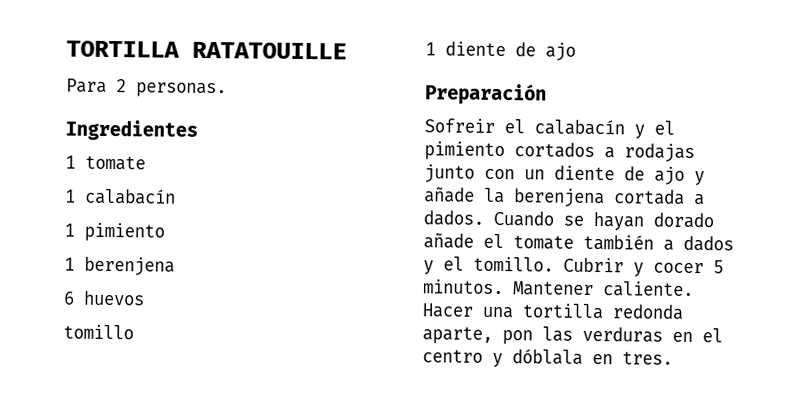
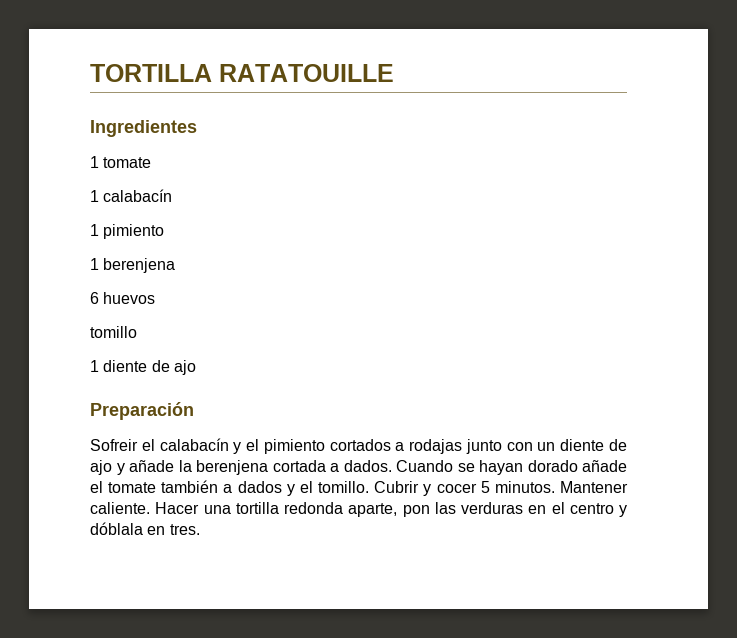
- Para 2 personas.

